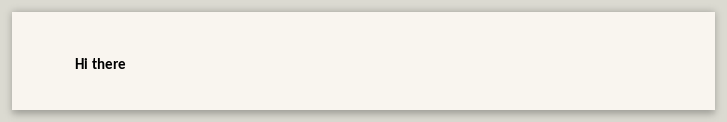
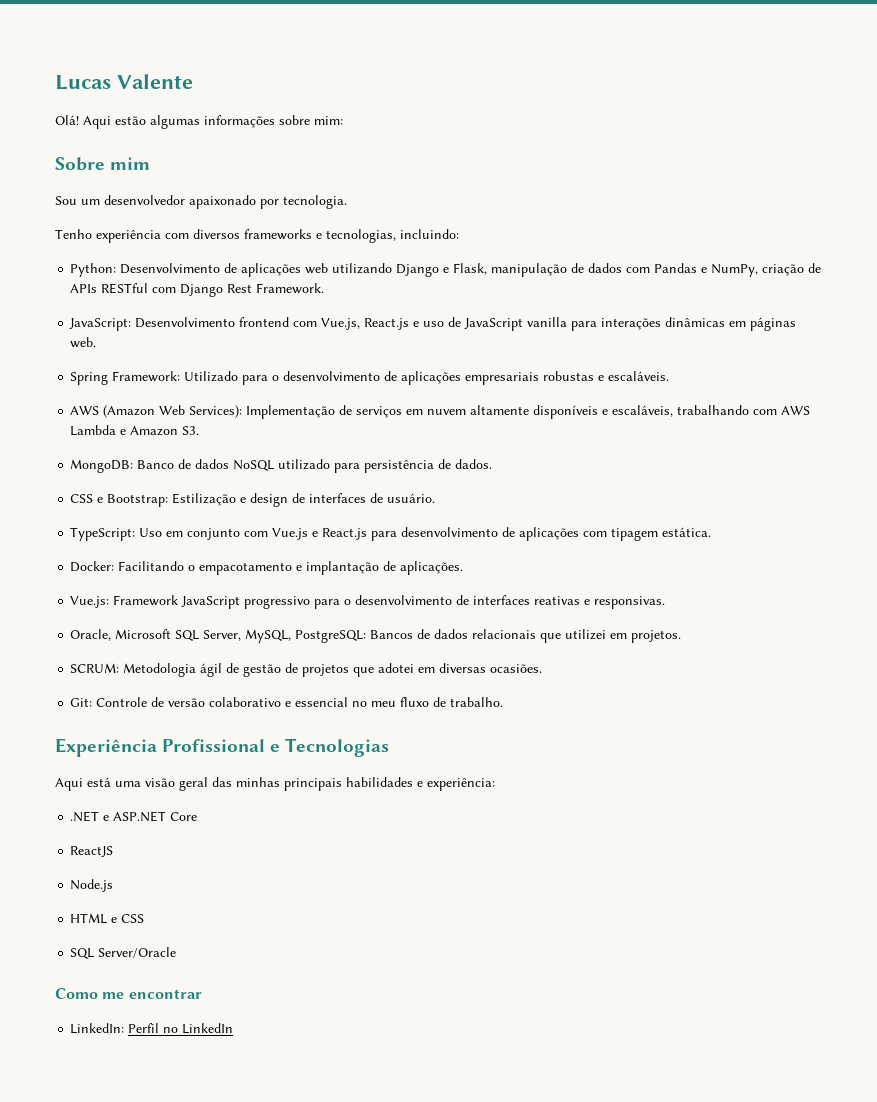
- Hi there
+ Lucas Valente
+ Olá! Aqui estão algumas informações sobre mim:
+ Sobre mim
+ Sou um desenvolvedor apaixonado por tecnologia.
+ Tenho experiência com diversos frameworks e tecnologias, incluindo:
+ Python: Desenvolvimento de aplicações web utilizando Django e Flask, manipulação de dados com Pandas e NumPy, criação de APIs RESTful com Django Rest Framework.
+ JavaScript: Desenvolvimento frontend com Vue.js, React.js e uso de JavaScript vanilla para interações dinâmicas em páginas web.
+ Spring Framework: Utilizado para o desenvolvimento de aplicações empresariais robustas e escaláveis.
+ AWS (Amazon Web Services): Implementação de serviços em nuvem altamente disponíveis e escaláveis, trabalhando com AWS Lambda e Amazon S3.
+ MongoDB: Banco de dados NoSQL utilizado para persistência de dados.
+ CSS e Bootstrap: Estilização e design de interfaces de usuário.
+ TypeScript: Uso em conjunto com Vue.js e React.js para desenvolvimento de aplicações com tipagem estática.
+ Docker: Facilitando o empacotamento e implantação de aplicações.
+ Vue.js: Framework JavaScript progressivo para o desenvolvimento de interfaces reativas e responsivas.
+ Oracle, Microsoft SQL Server, MySQL, PostgreSQL: Bancos de dados relacionais que utilizei em projetos.
+ SCRUM: Metodologia ágil de gestão de projetos que adotei em diversas ocasiões.
+ Git: Controle de versão colaborativo e essencial no meu fluxo de trabalho.
+ Experiência Profissional e Tecnologias
+ Aqui está uma visão geral das minhas principais habilidades e experiência:
+ .NET e ASP.NET Core
+ ReactJS
+ Node.js
+ HTML e CSS
+ SQL Server/Oracle
+ Como me encontrar
+ LinkedIn: Perfil no LinkedIn

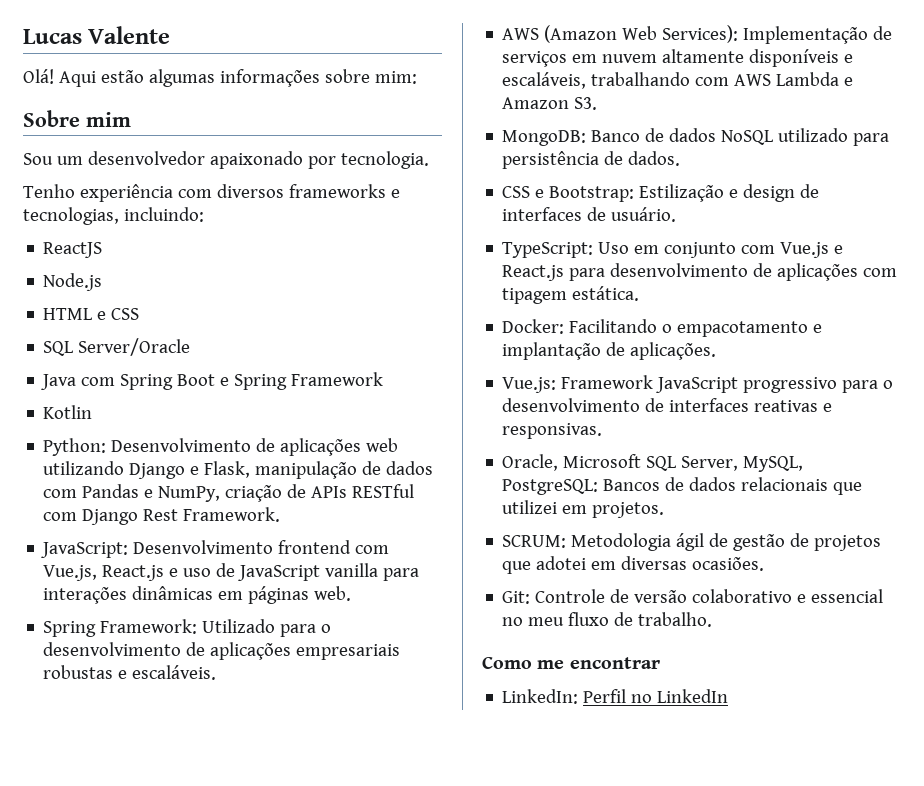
+ ReactJS
+ Node.js
+ HTML e CSS
+ SQL Server/Oracle
+ Java com Spring Boot e Spring Framework
+ Kotlin
- Experiência Profissional e Tecnologias
- Aqui está uma visão geral das minhas principais habilidades e experiência:
- .NET e ASP.NET Core
- ReactJS
- Node.js
- HTML e CSS
- SQL Server/Oracle

